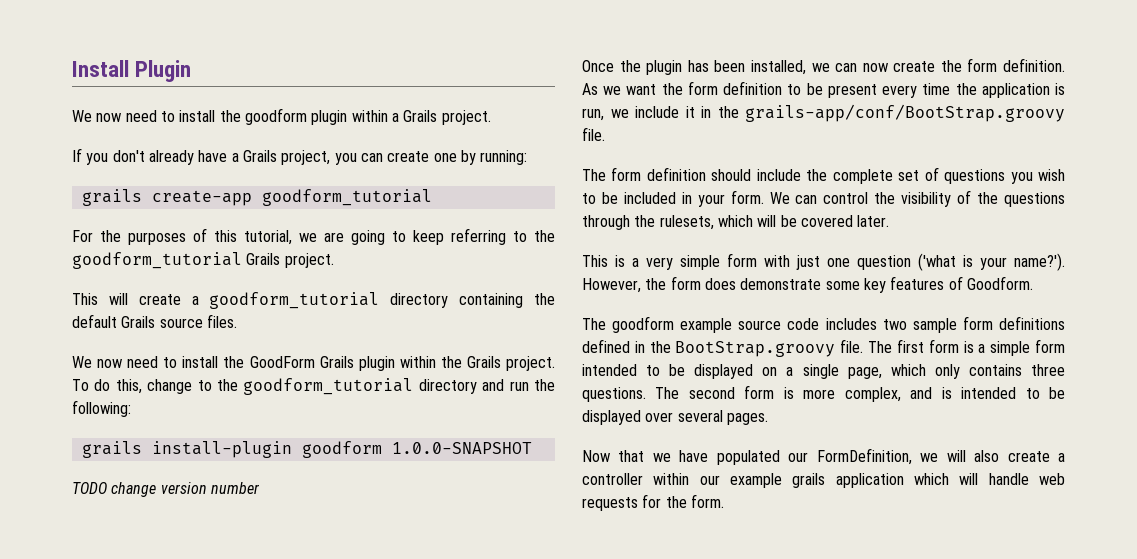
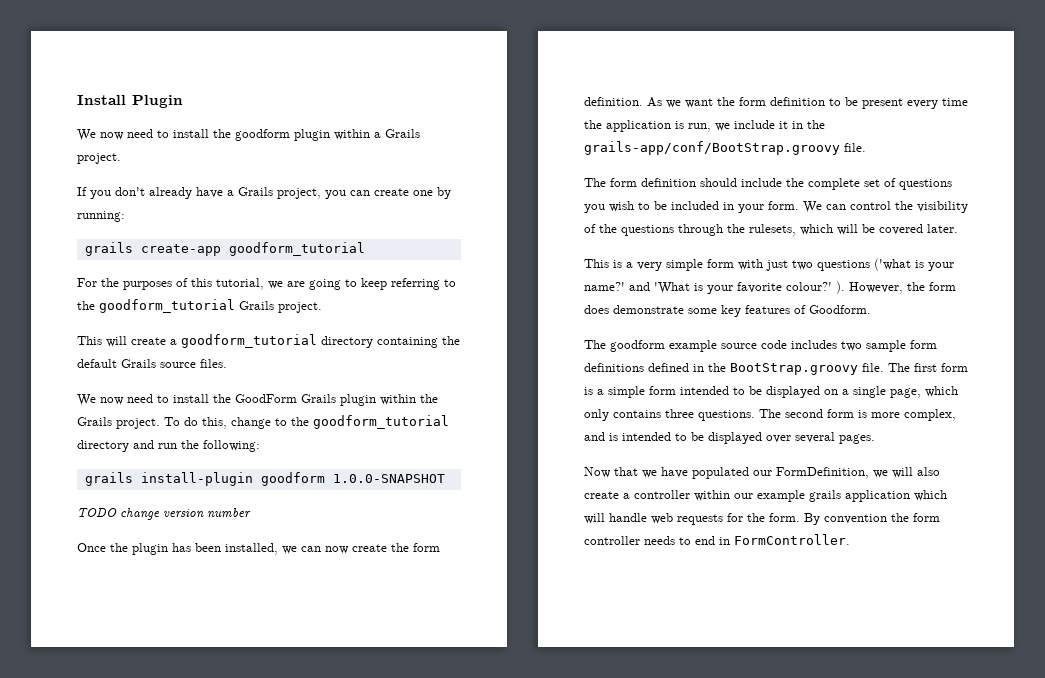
- This is a very simple form with just one question ('what is your name?').
+ This is a very simple form with just two questions ('what is your name?' and 'What is your favorite colour?' ).
+ By convention the form controller needs to end in FormController.

